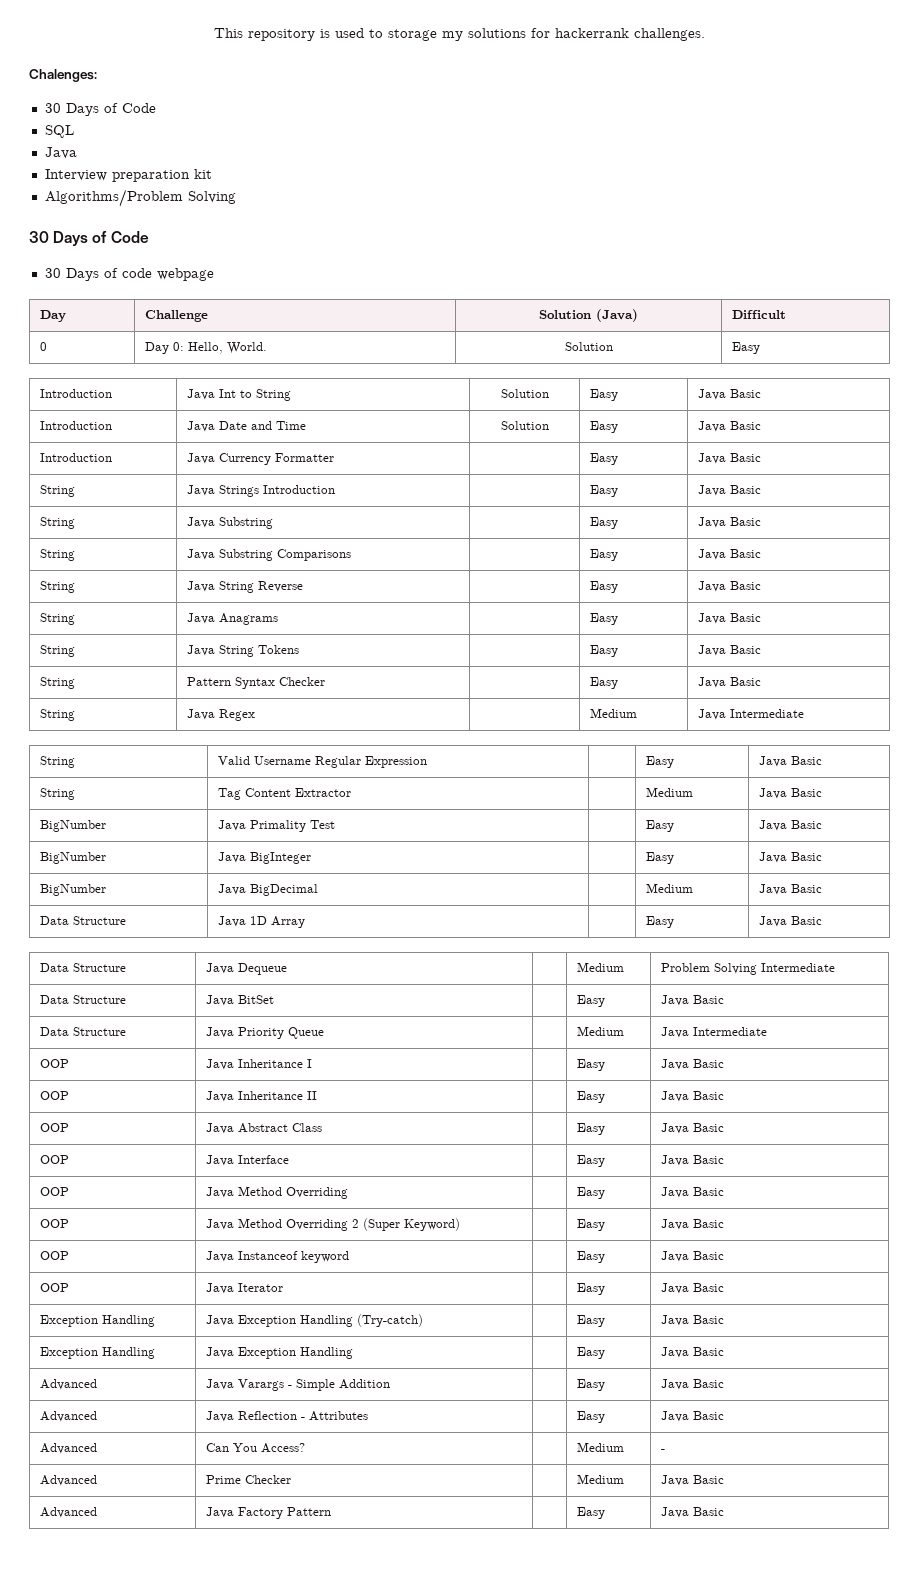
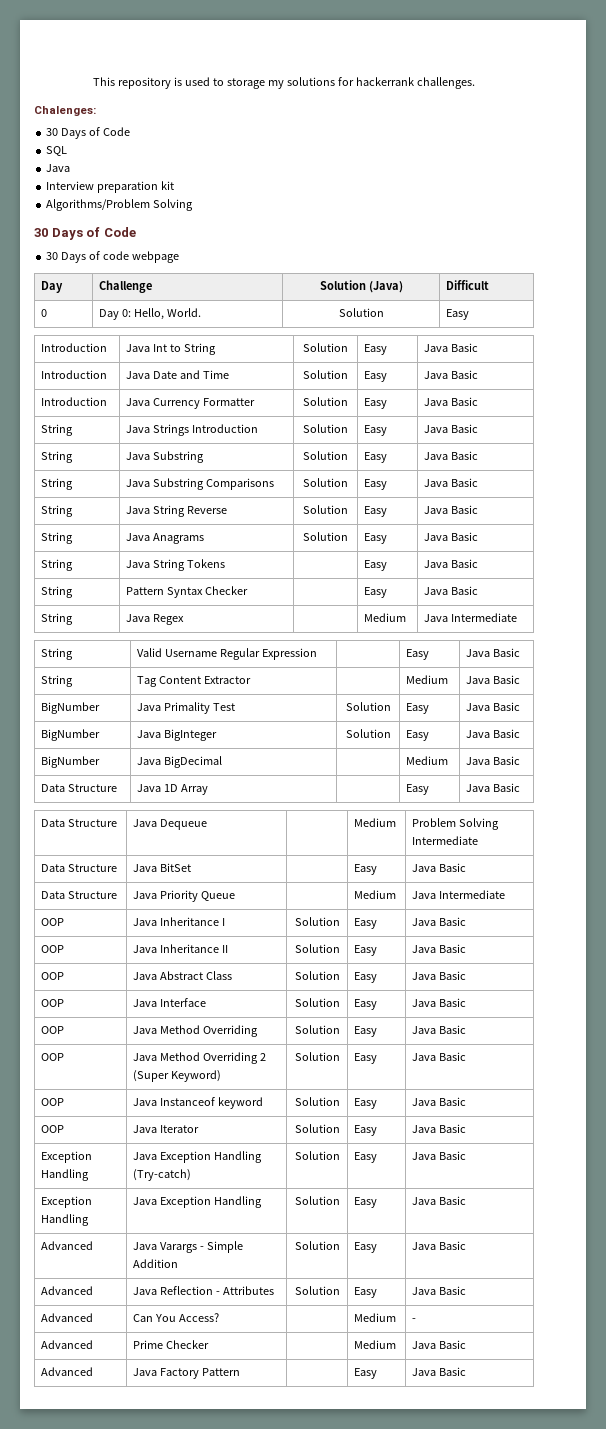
- Introduction | Java Currency Formatter | | Easy | Java Basic
+ Introduction | Java Currency Formatter | Solution | Easy | Java Basic
- String | Java Strings Introduction | | Easy | Java Basic
+ String | Java Strings Introduction | Solution | Easy | Java Basic
- String | Java Substring | | Easy | Java Basic
+ String | Java Substring | Solution | Easy | Java Basic
- String | Java Substring Comparisons | | Easy | Java Basic
+ String | Java Substring Comparisons | Solution | Easy | Java Basic
- String | Java String Reverse | | Easy | Java Basic
+ String | Java String Reverse | Solution | Easy | Java Basic
- String | Java Anagrams | | Easy | Java Basic
+ String | Java Anagrams | Solution | Easy | Java Basic
- BigNumber | Java Primality Test | | Easy | Java Basic
+ BigNumber | Java Primality Test | Solution | Easy | Java Basic
- BigNumber | Java BigInteger | | Easy | Java Basic
+ BigNumber | Java BigInteger | Solution | Easy | Java Basic
- OOP | Java Inheritance I | | Easy | Java Basic
+ OOP | Java Inheritance I | Solution | Easy | Java Basic
- OOP | Java Inheritance II | | Easy | Java Basic
+ OOP | Java Inheritance II | Solution | Easy | Java Basic
- OOP | Java Abstract Class | | Easy | Java Basic
+ OOP | Java Abstract Class | Solution | Easy | Java Basic
- OOP | Java Interface | | Easy | Java Basic
+ OOP | Java Interface | Solution | Easy | Java Basic
- OOP | Java Method Overriding | | Easy | Java Basic
+ OOP | Java Method Overriding | Solution | Easy | Java Basic
- OOP | Java Method Overriding 2 (Super Keyword) | | Easy | Java Basic
+ OOP | Java Method Overriding 2 (Super Keyword) | Solution | Easy | Java Basic
- OOP | Java Instanceof keyword | | Easy | Java Basic
+ OOP | Java Instanceof keyword | Solution | Easy | Java Basic
- OOP | Java Iterator | | Easy | Java Basic
+ OOP | Java Iterator | Solution | Easy | Java Basic
- Exception Handling | Java Exception Handling (Try-catch) | | Easy | Java Basic
+ Exception Handling | Java Exception Handling (Try-catch) | Solution | Easy | Java Basic
- Exception Handling | Java Exception Handling | | Easy | Java Basic
+ Exception Handling | Java Exception Handling | Solution | Easy | Java Basic
- Advanced | Java Varargs - Simple Addition | | Easy | Java Basic
+ Advanced | Java Varargs - Simple Addition | Solution | Easy | Java Basic
- Advanced | Java Reflection - Attributes | | Easy | Java Basic
+ Advanced | Java Reflection - Attributes | Solution | Easy | Java Basic

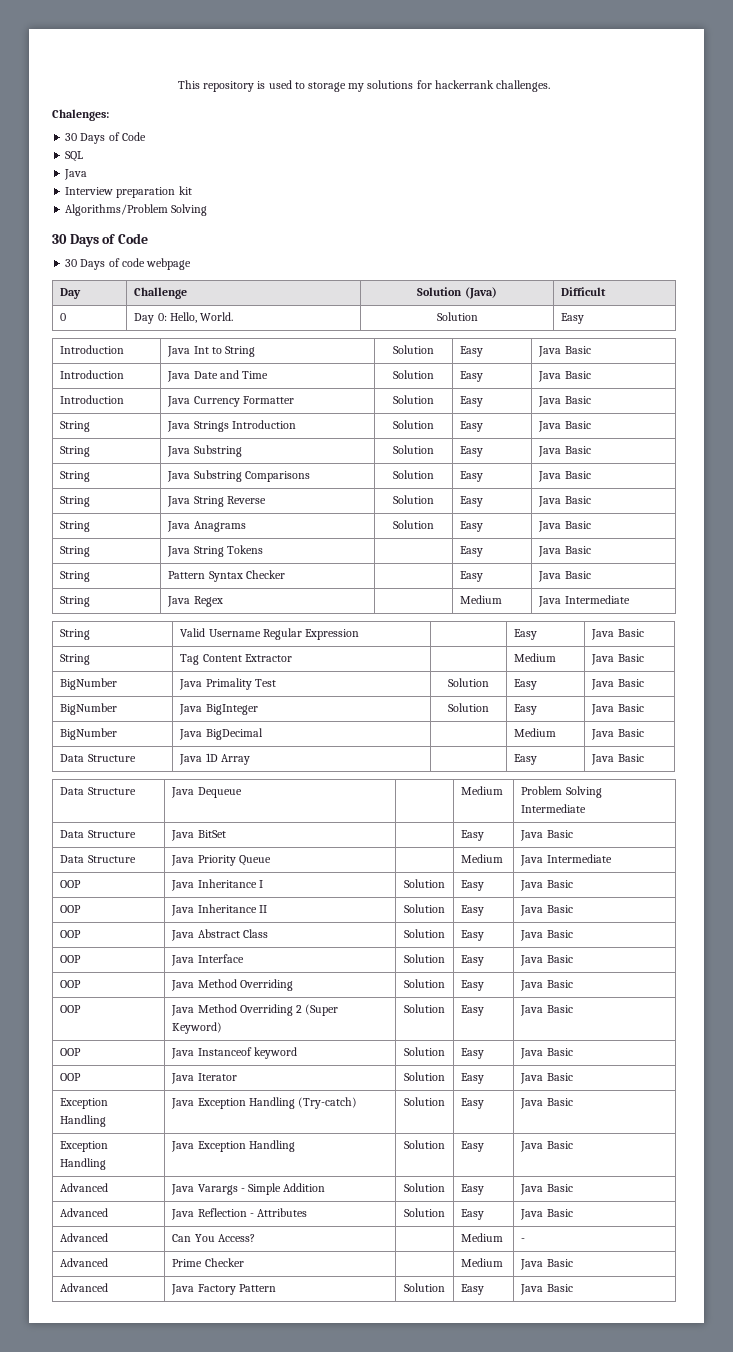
- Advanced | Java Factory Pattern | | Easy | Java Basic
+ Advanced | Java Factory Pattern | Solution | Easy | Java Basic

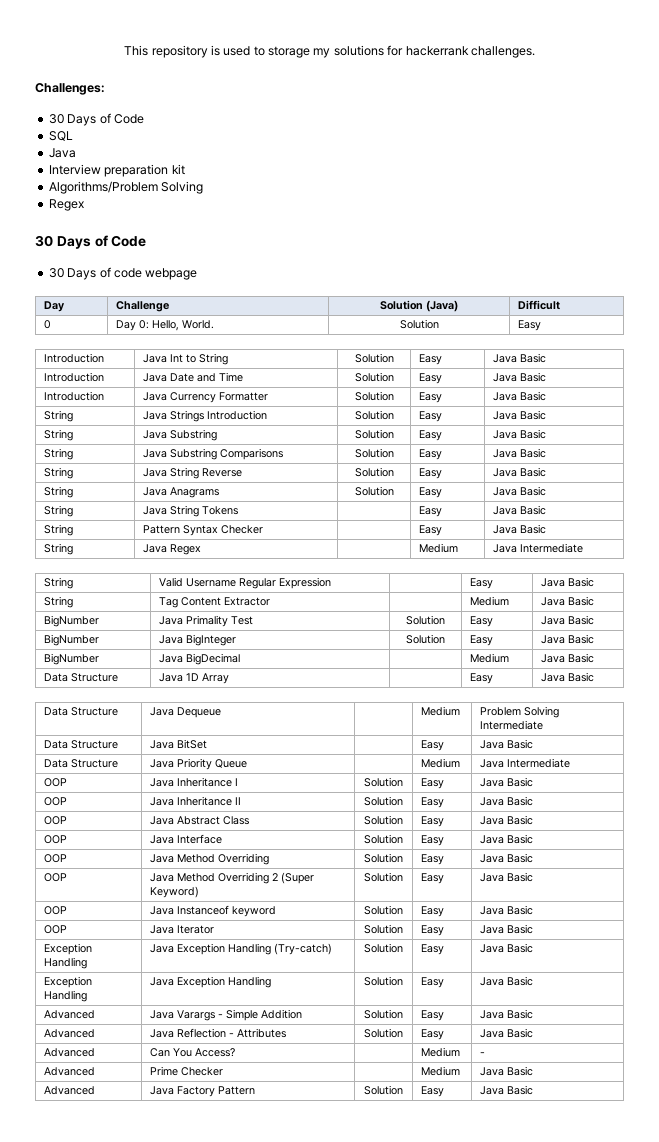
- Chalenges:
+ Challenges:
  Algorithms/Problem Solving
+ Regex

